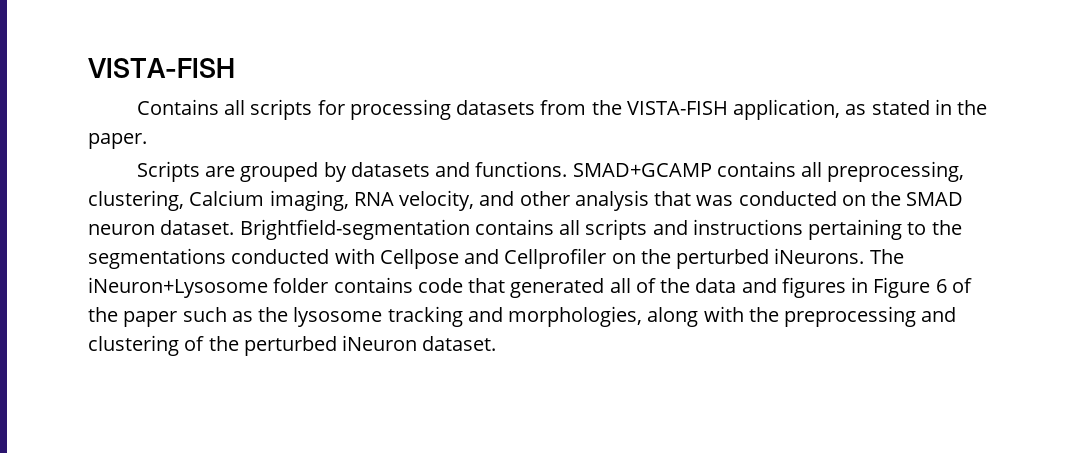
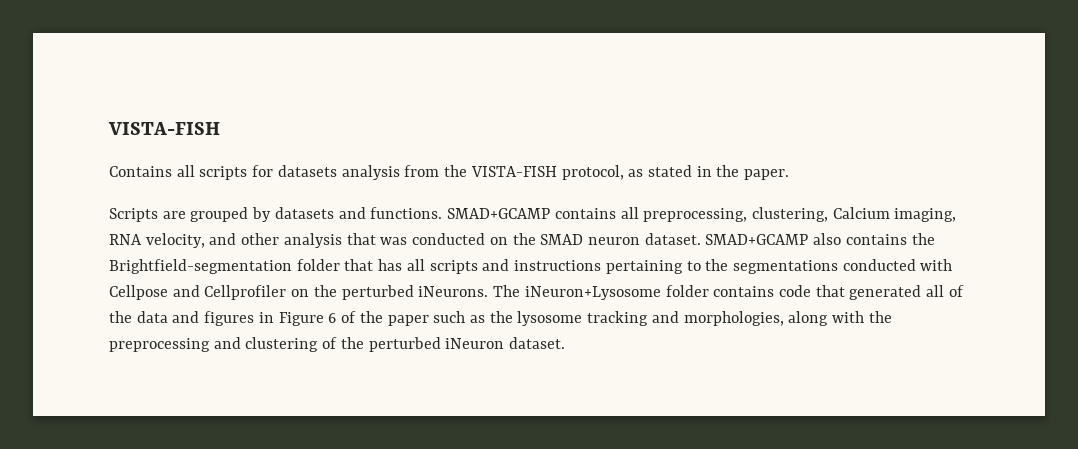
- Contains all scripts for processing datasets from the VISTA-FISH application, as stated in the paper.
+ Contains all scripts for datasets analysis from the VISTA-FISH protocol, as stated in the paper.
- Brightfield-segmentation contains all scripts and instructions pertaining to the segmentations conducted with Cellpose and Cellprofiler on the perturbed iNeurons.
+ SMAD+GCAMP also contains the Brightfield-segmentation folder that has all scripts and instructions pertaining to the segmentations conducted with Cellpose and Cellprofiler on the perturbed iNeurons.

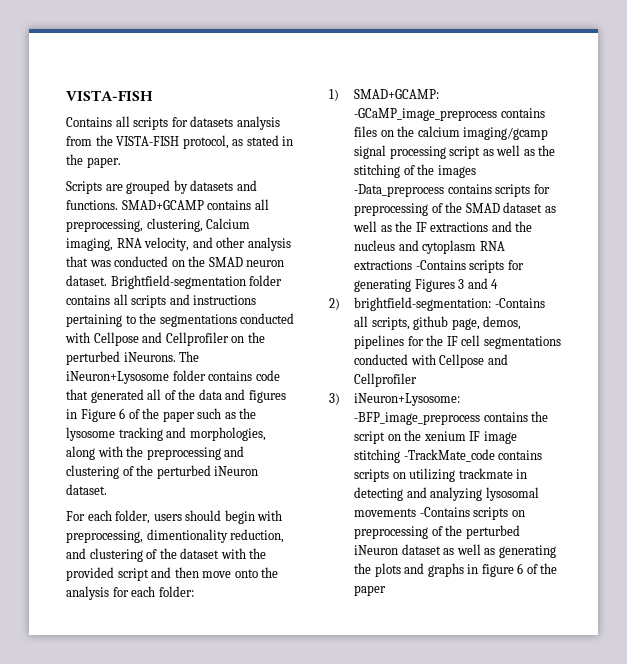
- SMAD+GCAMP also contains the Brightfield-segmentation folder that has all scripts and instructions pertaining to the segmentations conducted with Cellpose and Cellprofiler on the perturbed iNeurons.
+ Brightfield-segmentation folder contains all scripts and instructions pertaining to the segmentations conducted with Cellpose and Cellprofiler on the perturbed iNeurons.
+ For each folder, users should begin with preprocessing, dimentionality reduction, and clustering of the dataset with the provided script and then move onto the analysis for each folder:
+ 1) SMAD+GCAMP: -GCaMP_image_preprocess contains files on the calcium imaging/gcamp signal processing script as well as the stitching of the images -Data_preprocess contains scripts for preprocessing of the SMAD dataset as well as the IF extractions and the nucleus and cytoplasm RNA extractions -Contains scripts for generating Figures 3 and 4
+ 2) brightfield-segmentation: -Contains all scripts, github page, demos, pipelines for the IF cell segmentations conducted with Cellpose and Cellprofiler
+ 3) iNeuron+Lysosome: -BFP_image_preprocess contains the script on the xenium IF image stitching -TrackMate_code contains scripts on utilizing trackmate in detecting and analyzing lysosomal movements -Contains scripts on preprocessing of the perturbed iNeuron dataset as well as generating the plots and graphs in figure 6 of the paper

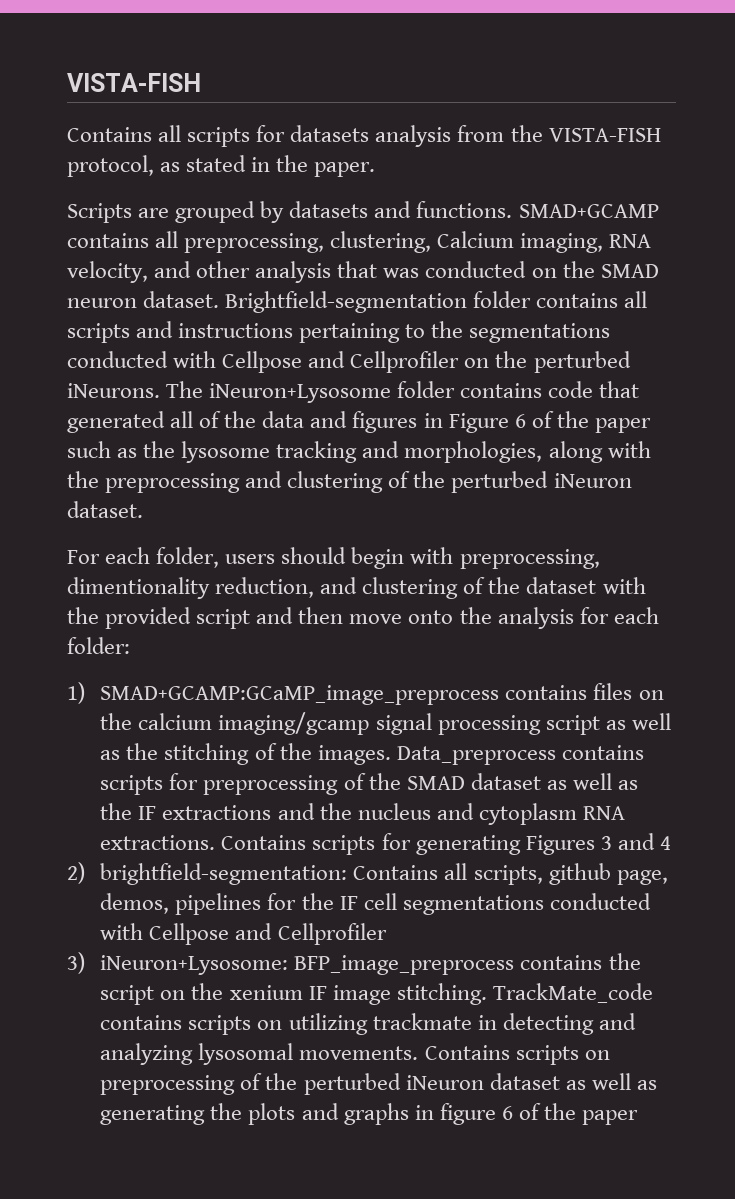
- 1) SMAD+GCAMP: -GCaMP_image_preprocess contains files on the calcium imaging/gcamp signal processing script as well as the stitching of the images -Data_preprocess contains scripts for preprocessing of the SMAD dataset as well as the IF extractions and the nucleus and cytoplasm RNA extractions -Contains scripts for generating Figures 3 and 4
+ 1) SMAD+GCAMP:GCaMP_image_preprocess contains files on the calcium imaging/gcamp signal processing script as well as the stitching of the images. Data_preprocess contains scripts for preprocessing of the SMAD dataset as well as the IF extractions and the nucleus and cytoplasm RNA extractions. Contains scripts for generating Figures 3 and 4
- 2) brightfield-segmentation: -Contains all scripts, github page, demos, pipelines for the IF cell segmentations conducted with Cellpose and Cellprofiler
+ 2) brightfield-segmentation: Contains all scripts, github page, demos, pipelines for the IF cell segmentations conducted with Cellpose and Cellprofiler
- 3) iNeuron+Lysosome: -BFP_image_preprocess contains the script on the xenium IF image stitching -TrackMate_code contains scripts on utilizing trackmate in detecting and analyzing lysosomal movements -Contains scripts on preprocessing of the perturbed iNeuron dataset as well as generating the plots and graphs in figure 6 of the paper
+ 3) iNeuron+Lysosome: BFP_image_preprocess contains the script on the xenium IF image stitching. TrackMate_code contains scripts on utilizing trackmate in detecting and analyzing lysosomal movements. Contains scripts on preprocessing of the perturbed iNeuron dataset as well as generating the plots and graphs in figure 6 of the paper

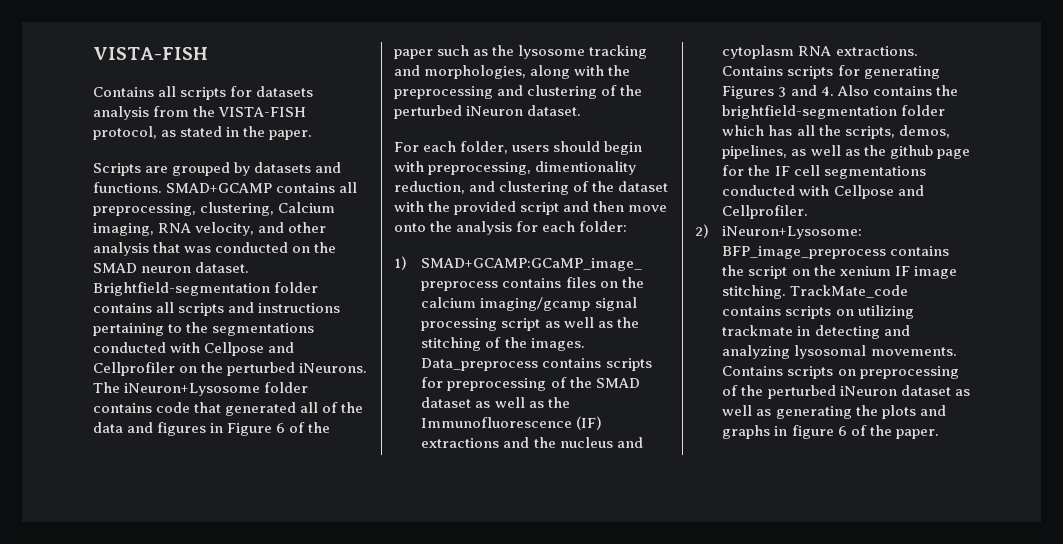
- Data_preprocess contains scripts for preprocessing of the SMAD dataset as well as the IF extractions and the nucleus and cytoplasm RNA extractions.
+ Data_preprocess contains scripts for preprocessing of the SMAD dataset as well as the Immunofluorescence (IF) extractions and the nucleus and cytoplasm RNA extractions.
- Contains scripts for generating Figures 3 and 4
- 2) brightfield-segmentation: Contains all scripts, github page, demos, pipelines for the IF cell segmentations conducted with Cellpose and Cellprofiler
- 3) iNeuron+Lysosome: BFP_image_preprocess contains the script on the xenium IF image stitching.
+ Contains scripts for generating Figures 3 and 4. Also contains the brightfield-segmentation folder which has all the scripts, demos, pipelines, as well as the github page for the IF cell segmentations conducted with Cellpose and Cellprofiler.
+ 2) iNeuron+Lysosome: BFP_image_preprocess contains the script on the xenium IF image stitching.
- Contains scripts on preprocessing of the perturbed iNeuron dataset as well as generating the plots and graphs in figure 6 of the paper
+ Contains scripts on preprocessing of the perturbed iNeuron dataset as well as generating the plots and graphs in figure 6 of the paper.

